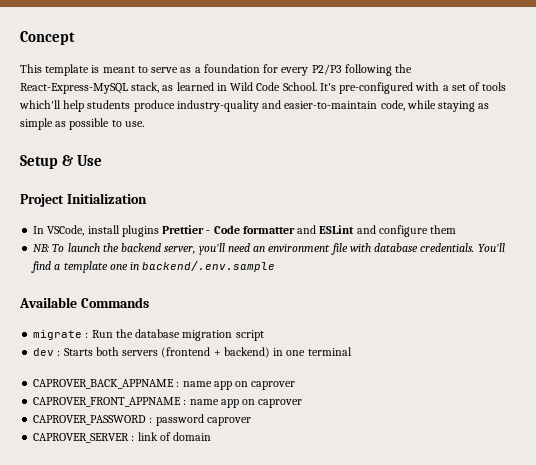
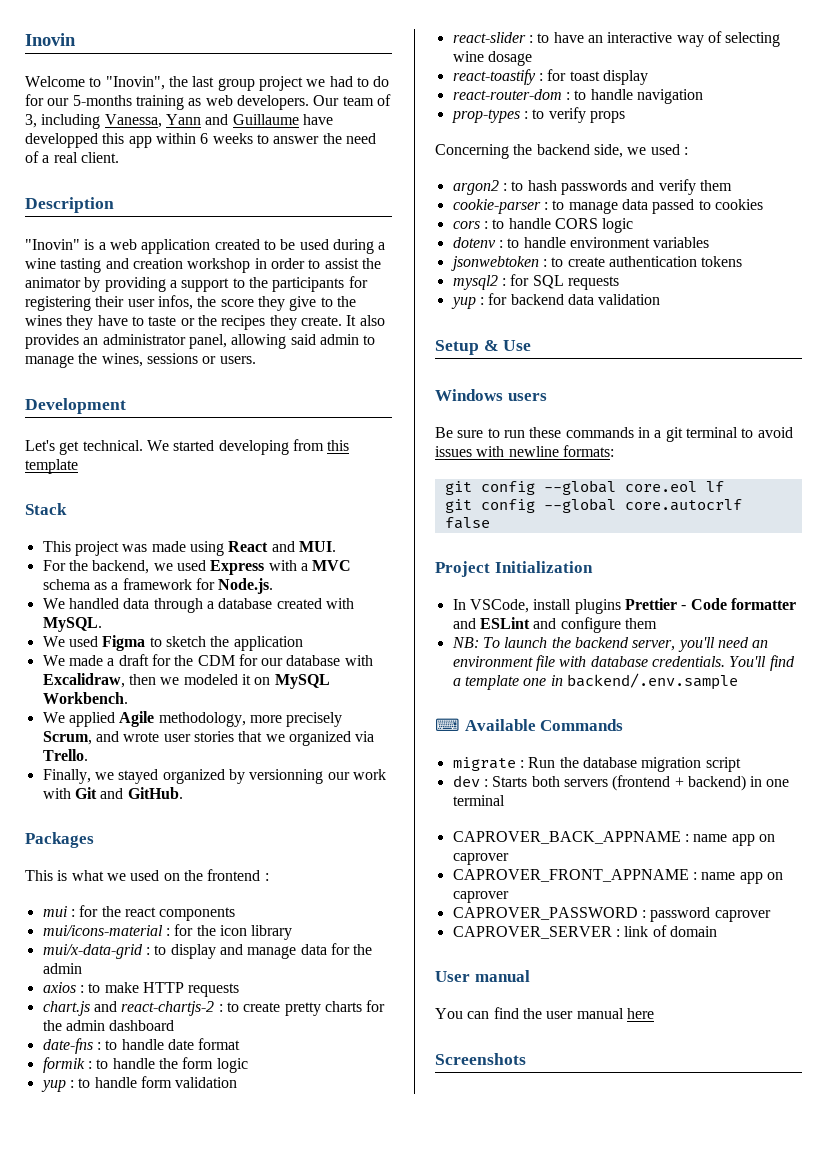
- Concept
- This template is meant to serve as a foundation for every P2/P3 following the React-Express-MySQL stack, as learned in Wild Code School. It's pre-configured with a set of tools which'll help students produce industry-quality and easier-to-maintain code, while staying as simple as possible to use.
+ Inovin
+ Welcome to "Inovin", the last group project we had to do for our 5-months training as web developers. Our team of 3, including Vanessa, Yann and Guillaume have developped this app within 6 weeks to answer the need of a real client.
+ Description
+ "Inovin" is a web application created to be used during a wine tasting and creation workshop in order to assist the animator by providing a support to the participants for registering their user infos, the score they give to the wines they have to taste or the recipes they create. It also provides an administrator panel, allowing said admin to manage the wines, sessions or users.
+ Development
+ Let's get technical. We started developing from this template
+ Stack
+ This project was made using React and MUI.
+ For the backend, we used Express with a MVC schema as a framework for Node.js.
+ We handled data through a database created with MySQL.
+ We used Figma to sketch the application
+ We made a draft for the CDM for our database with Excalidraw, then we modeled it on MySQL Workbench.
+ We applied Agile methodology, more precisely Scrum, and wrote user stories that we organized via Trello.
+ Finally, we stayed organized by versionning our work with Git and GitHub.
+ Packages
+ This is what we used on the frontend :
+ mui : for the react components
+ mui/icons-material : for the icon library
+ mui/x-data-grid : to display and manage data for the admin
+ axios : to make HTTP requests
+ chart.js and react-chartjs-2 : to create pretty charts for the admin dashboard
+ date-fns : to handle date format
+ formik : to handle the form logic
+ yup : to handle form validation
+ react-slider : to have an interactive way of selecting wine dosage
+ react-toastify : for toast display
+ react-router-dom : to handle navigation
+ prop-types : to verify props
+ Concerning the backend side, we used :
+ argon2 : to hash passwords and verify them
+ cookie-parser : to manage data passed to cookies
+ cors : to handle CORS logic
+ dotenv : to handle environment variables
+ jsonwebtoken : to create authentication tokens
+ mysql2 : for SQL requests
+ yup : for backend data validation
  Setup & Use
+ Windows users
+ Be sure to run these commands in a git terminal to avoid issues with newline formats:
+ git config --global core.eol lf
+ git config --global core.autocrlf false
- Available Commands
+ ⌨ Available Commands
+ User manual
+ You can find the user manual here
+ Screenshots

